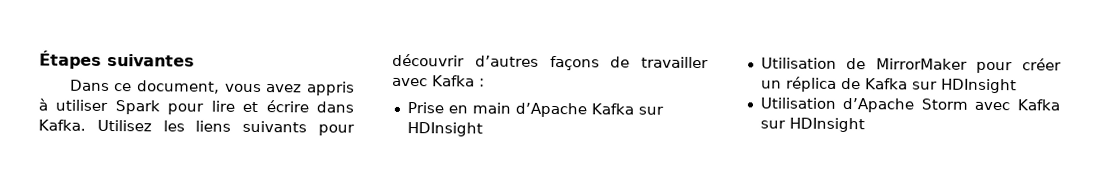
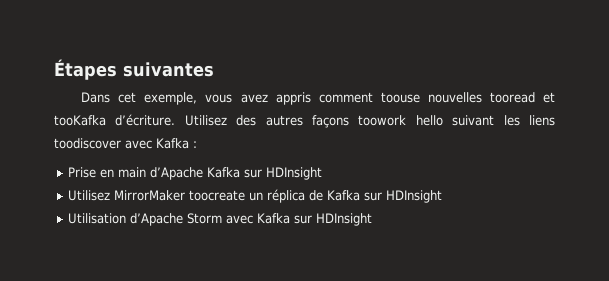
- Dans ce document, vous avez appris à utiliser Spark pour lire et écrire dans Kafka. Utilisez les liens suivants pour découvrir d’autres façons de travailler avec Kafka :
+ Dans cet exemple, vous avez appris comment toouse nouvelles tooread et tooKafka d’écriture. Utilisez des autres façons toowork hello suivant les liens toodiscover avec Kafka :
- Utilisation de MirrorMaker pour créer un réplica de Kafka sur HDInsight
+ Utilisez MirrorMaker toocreate un réplica de Kafka sur HDInsight

